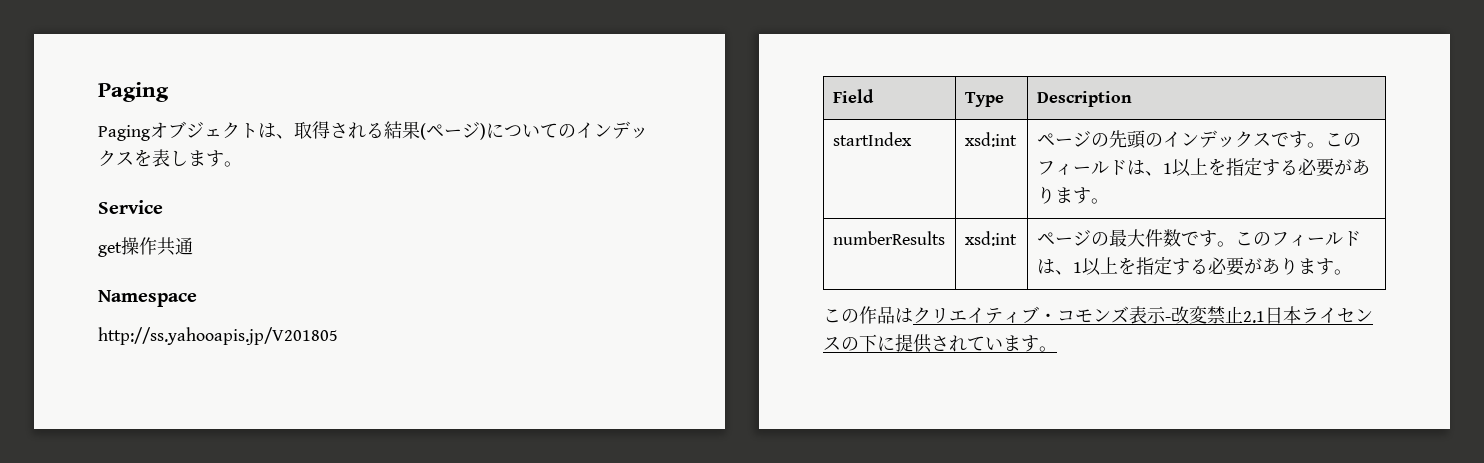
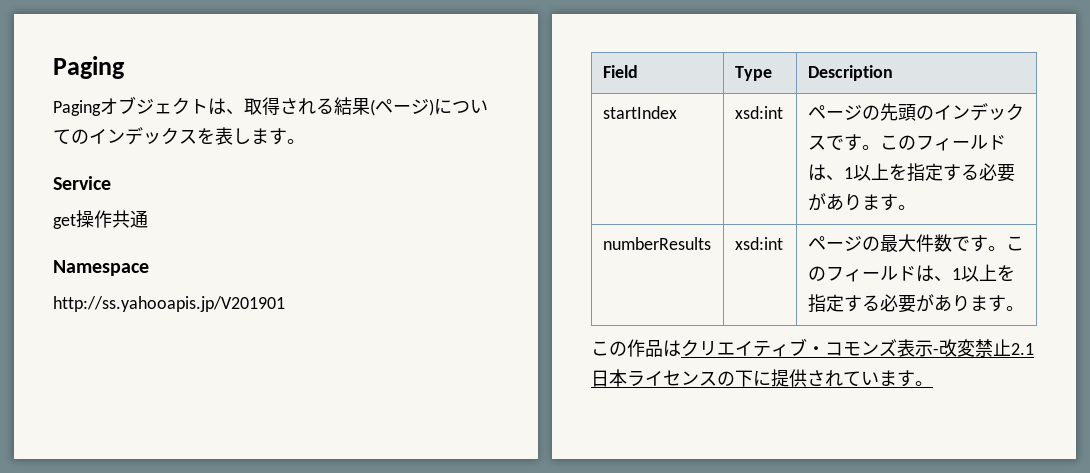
- http://ss.yahooapis.jp/V201805
+ http://ss.yahooapis.jp/V201901

